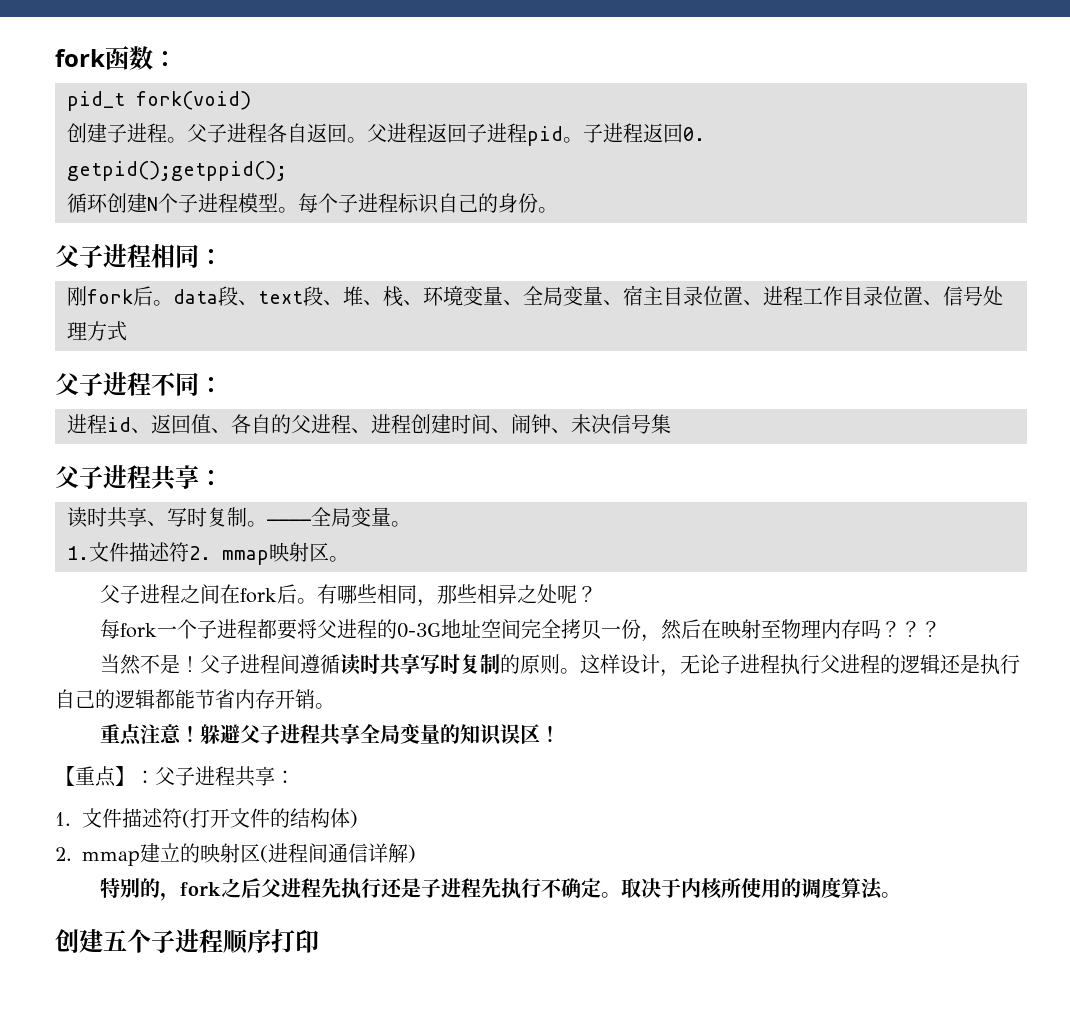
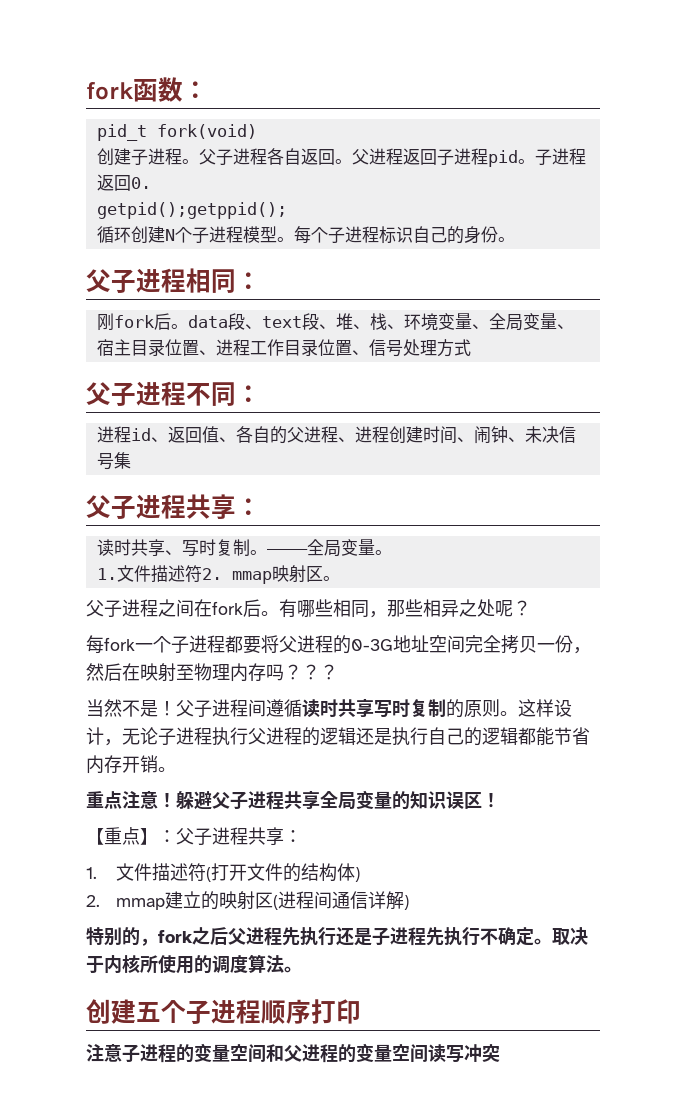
+ 注意子进程的变量空间和父进程的变量空间读写冲突

